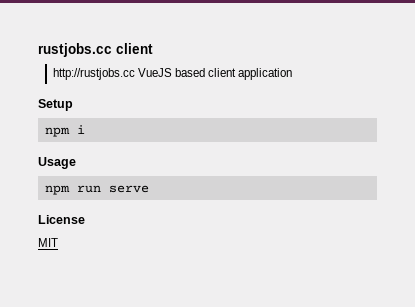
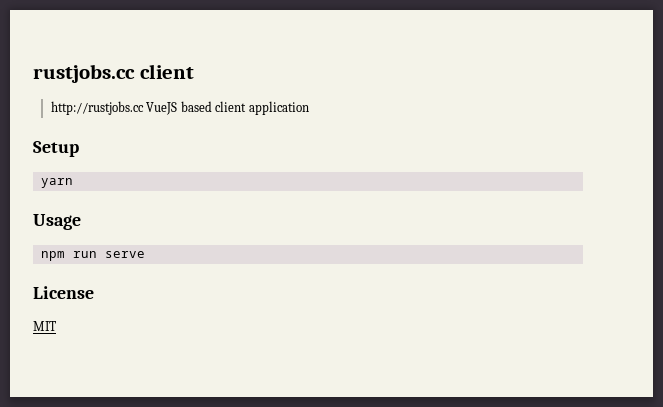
- npm i
+ yarn

